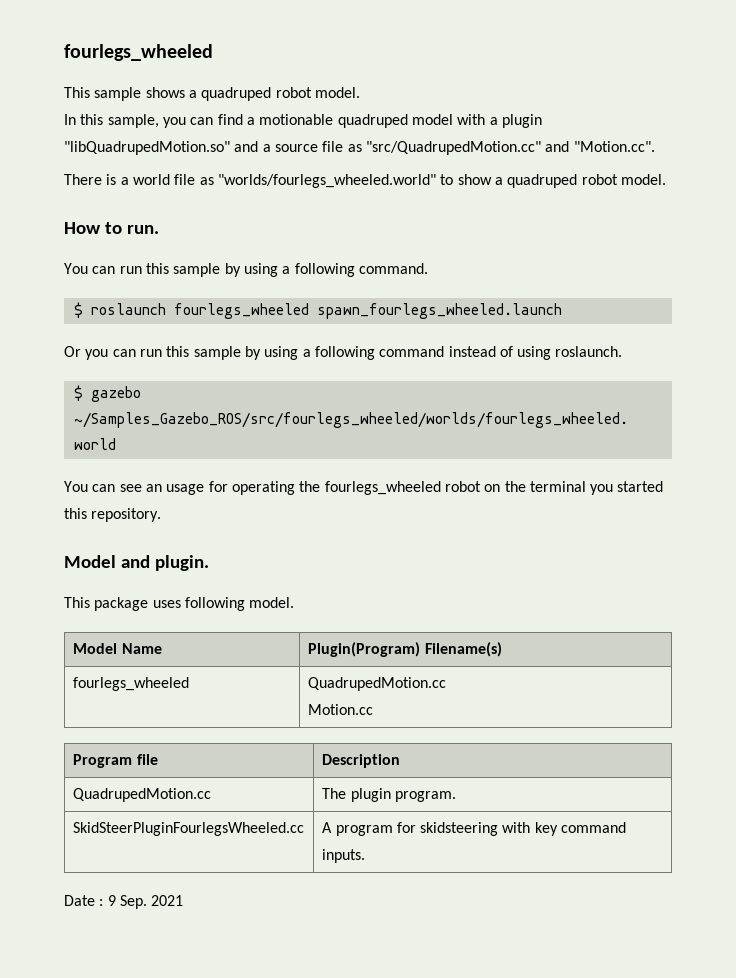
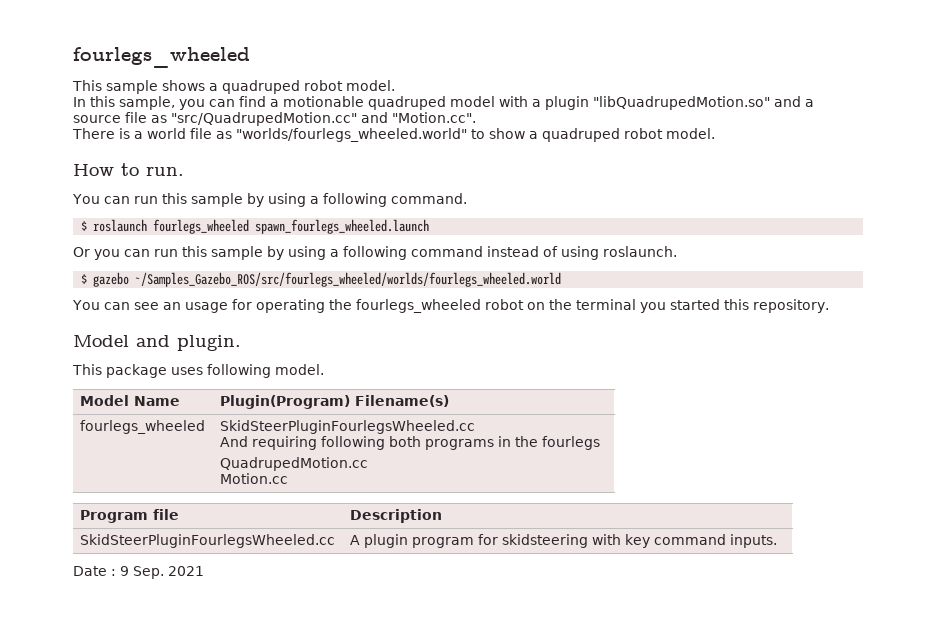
- fourlegs_wheeled | QuadrupedMotion.cc
+ fourlegs_wheeled | SkidSteerPluginFourlegsWheeled.cc
+ And requiring following both programs in the fourlegs
+ QuadrupedMotion.cc
- QuadrupedMotion.cc | The plugin program.
- SkidSteerPluginFourlegsWheeled.cc | A program for skidsteering with key command inputs.
+ SkidSteerPluginFourlegsWheeled.cc | A plugin program for skidsteering with key command inputs.

